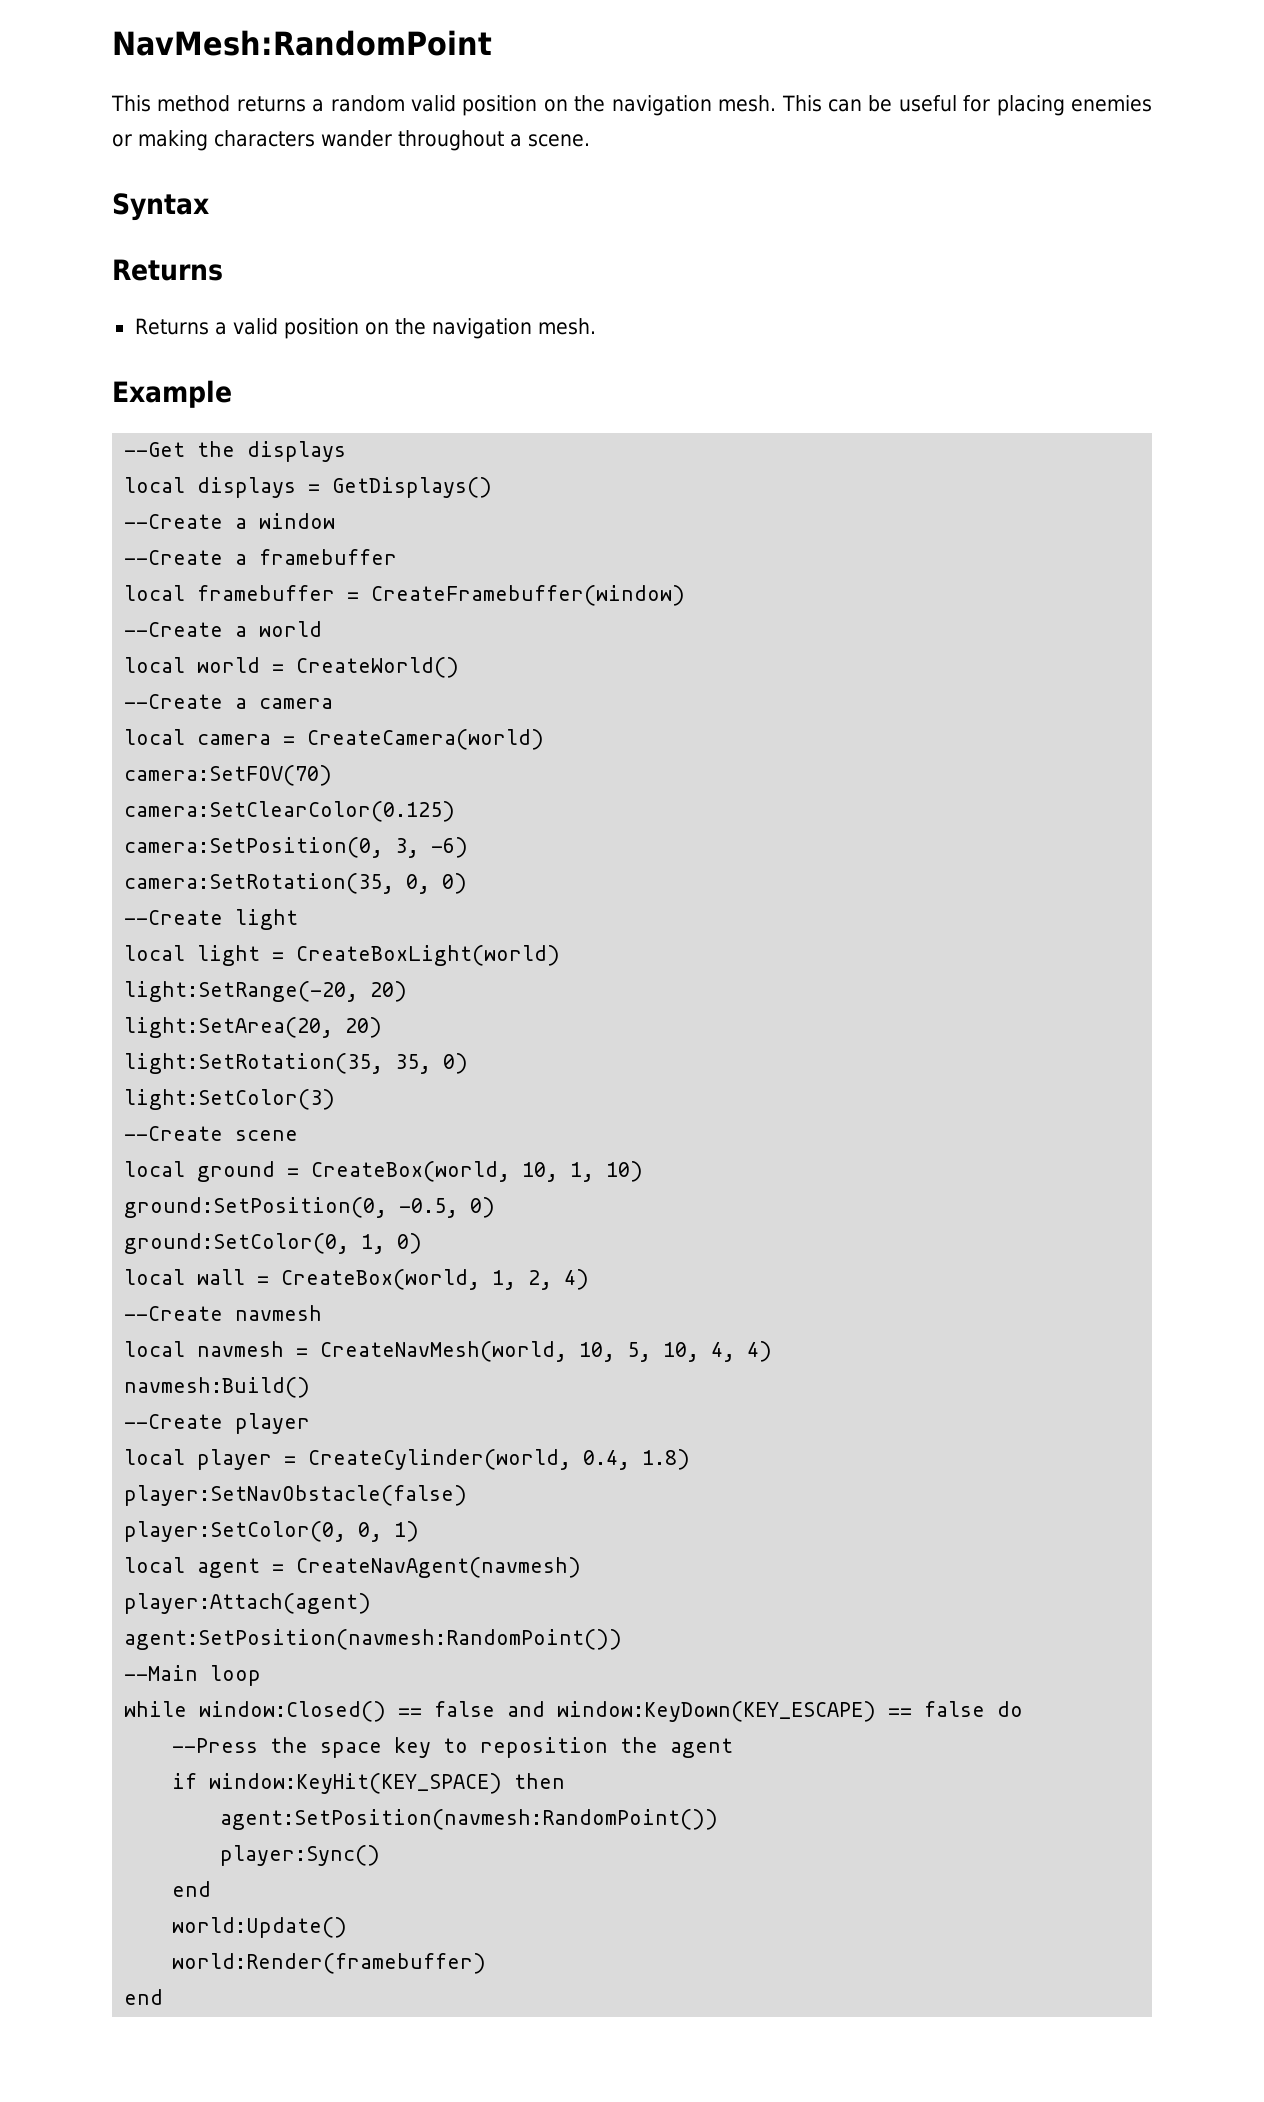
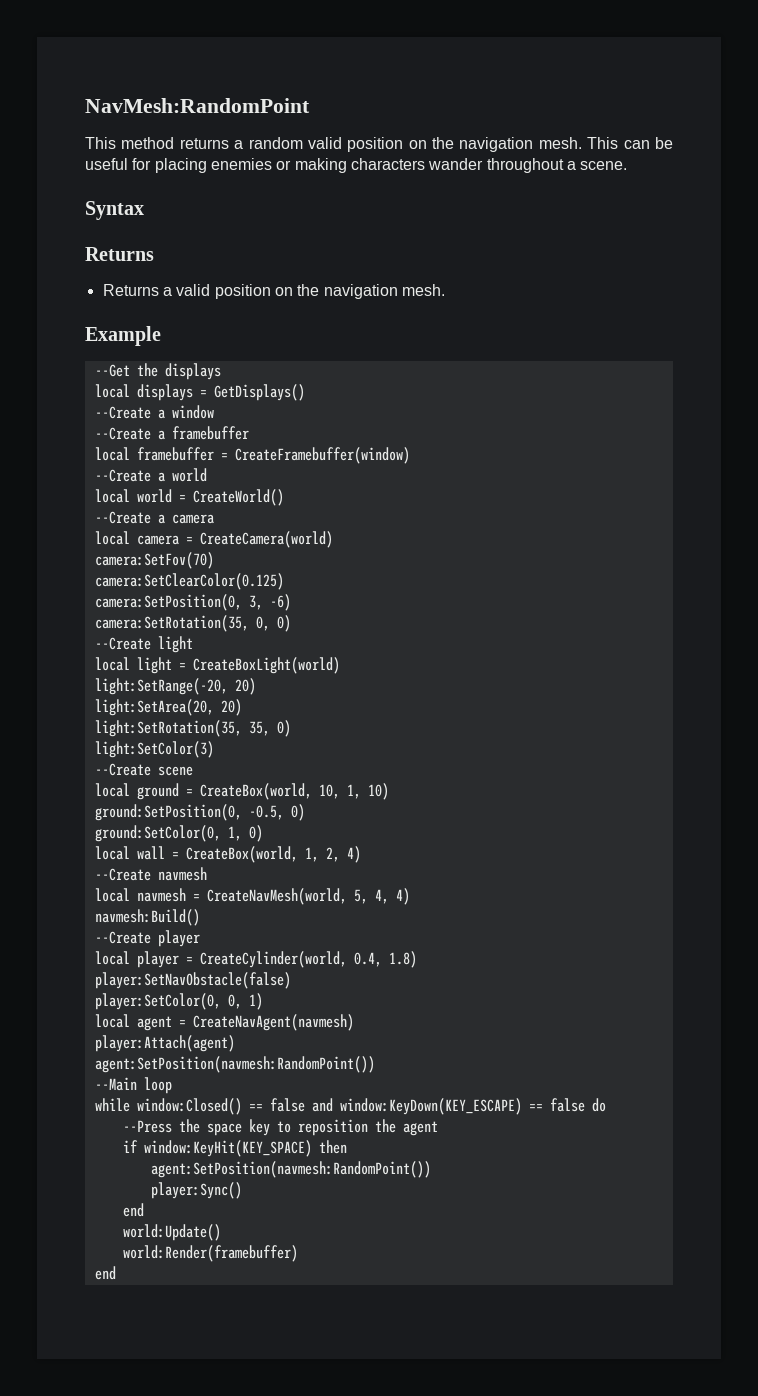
- camera:SetFOV(70)
+ camera:SetFov(70)
- local navmesh = CreateNavMesh(world, 10, 5, 10, 4, 4)
+ local navmesh = CreateNavMesh(world, 5, 4, 4)

